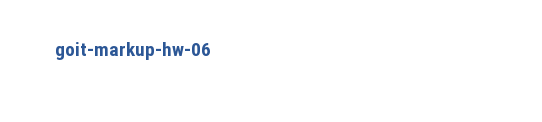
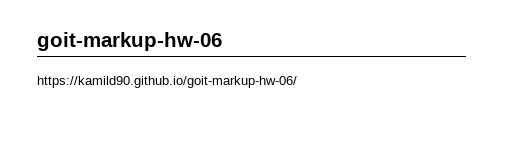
+ https://kamild90.github.io/goit-markup-hw-06/

